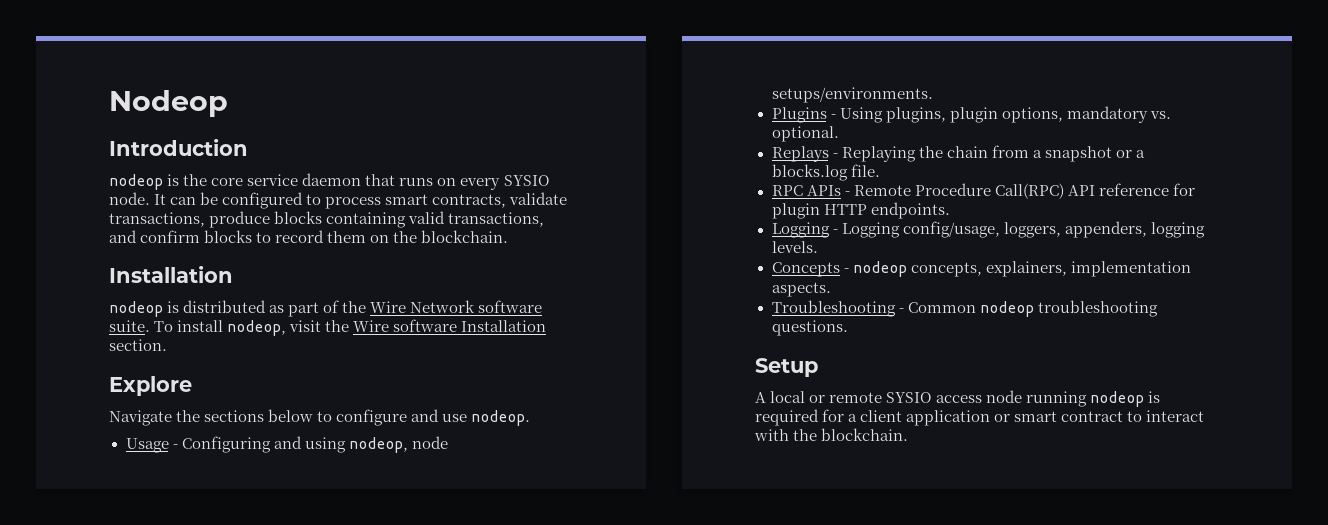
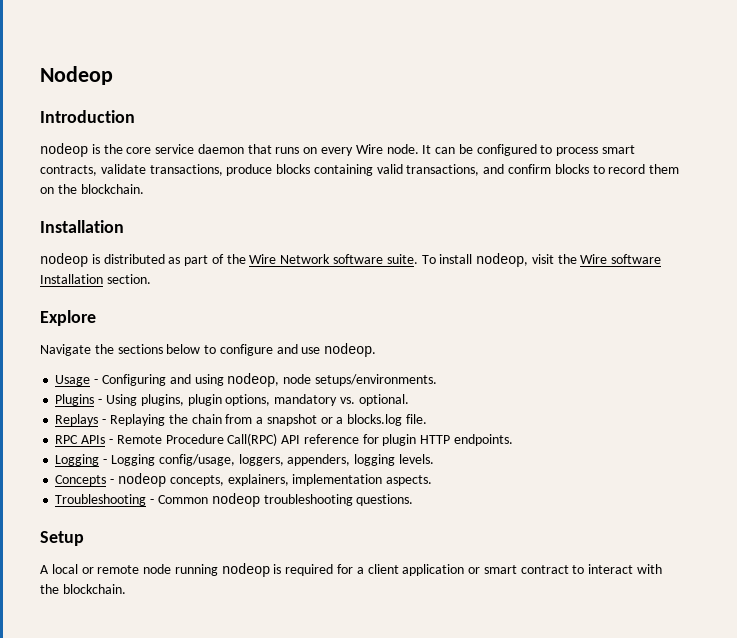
- nodeop is the core service daemon that runs on every SYSIO node.
+ nodeop is the core service daemon that runs on every Wire node.
- A local or remote SYSIO access node running nodeop is required for a client application or smart contract to interact with the blockchain.
+ A local or remote node running nodeop is required for a client application or smart contract to interact with the blockchain.

